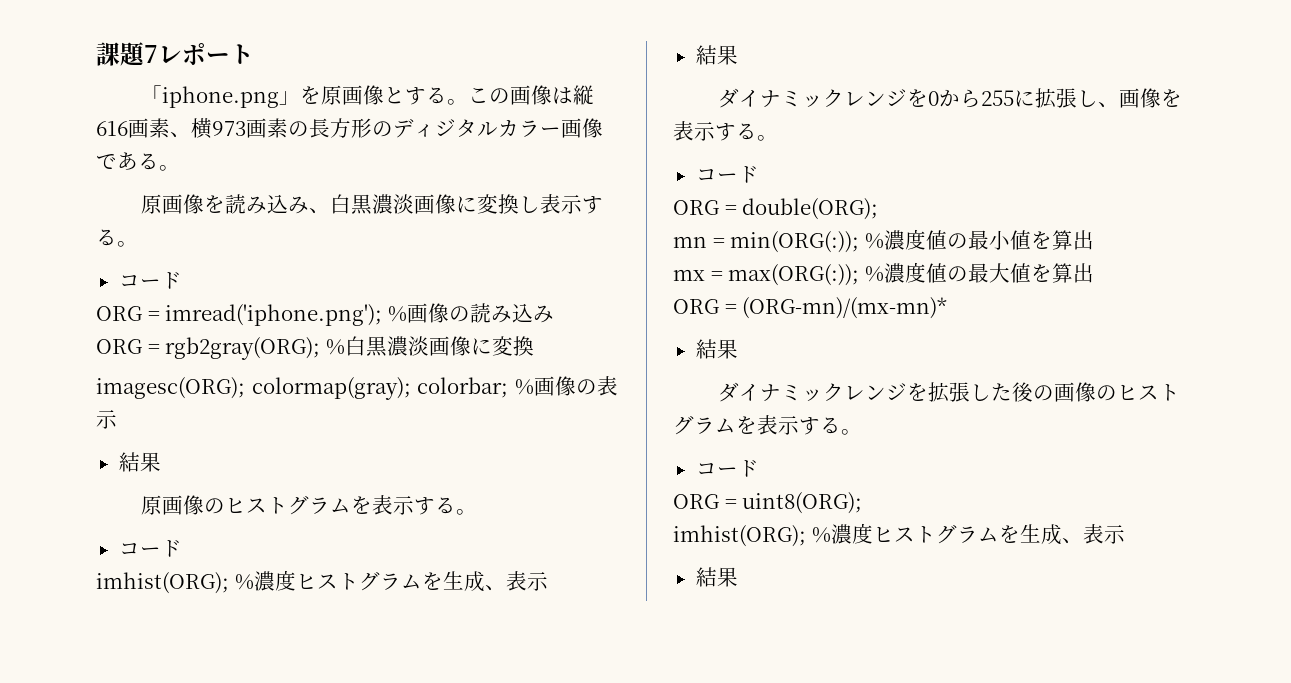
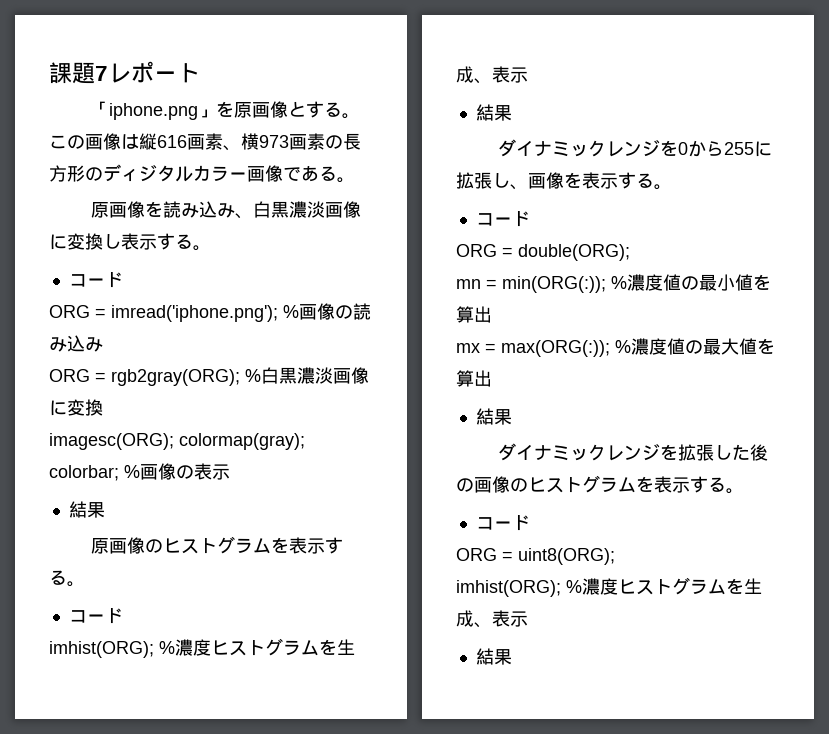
- ORG = (ORG-mn)/(mx-mn)*

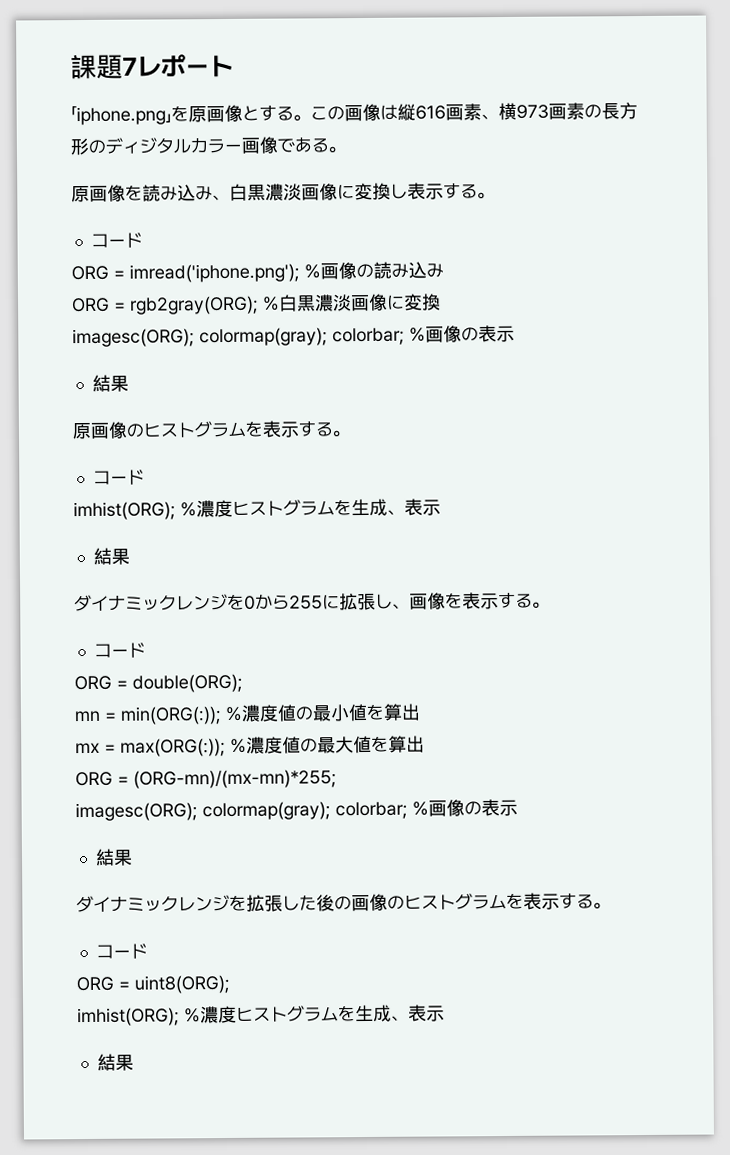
+ ORG = (ORG-mn)/(mx-mn)*255;
+ imagesc(ORG); colormap(gray); colorbar; %画像の表示

